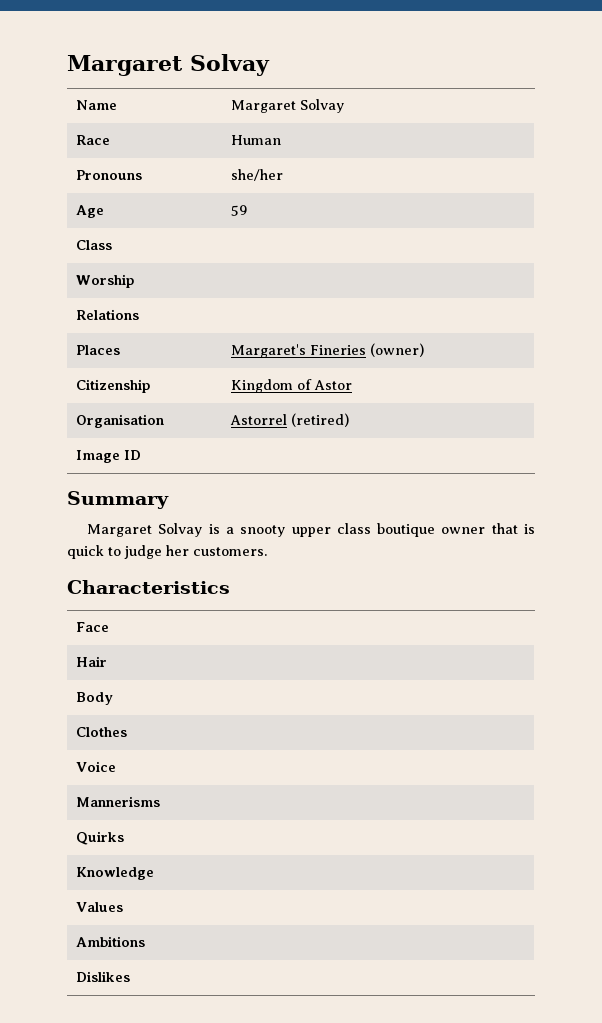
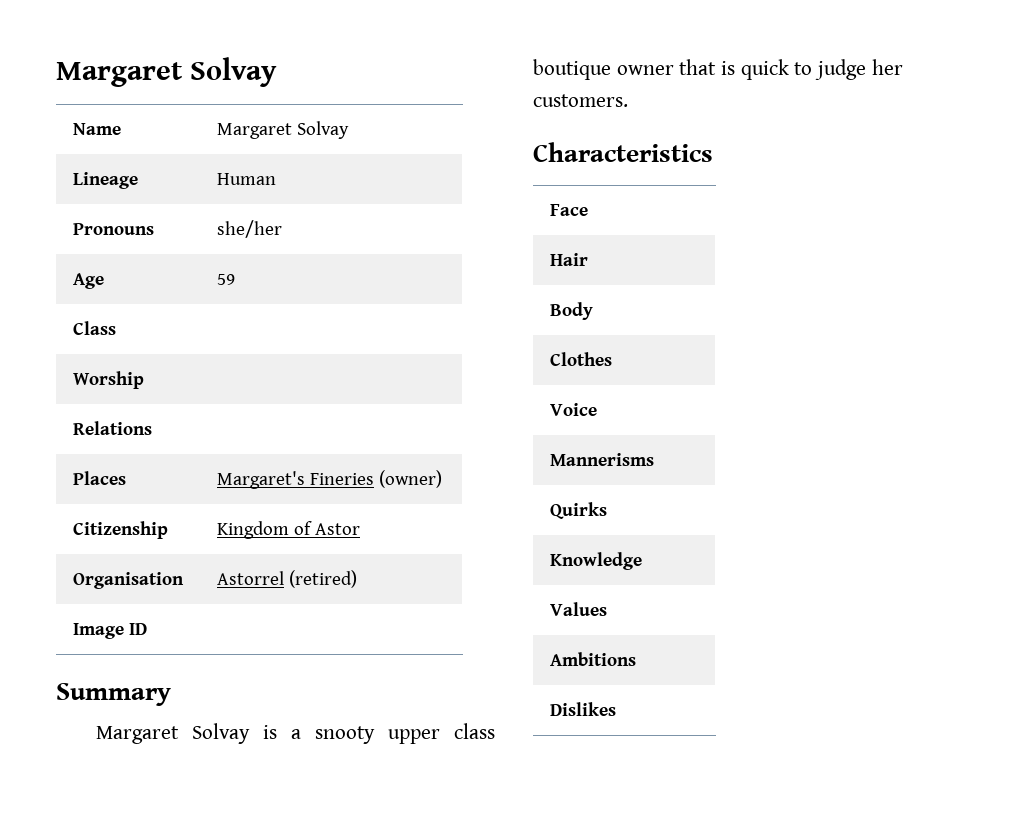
- Race | Human
+ Lineage | Human

